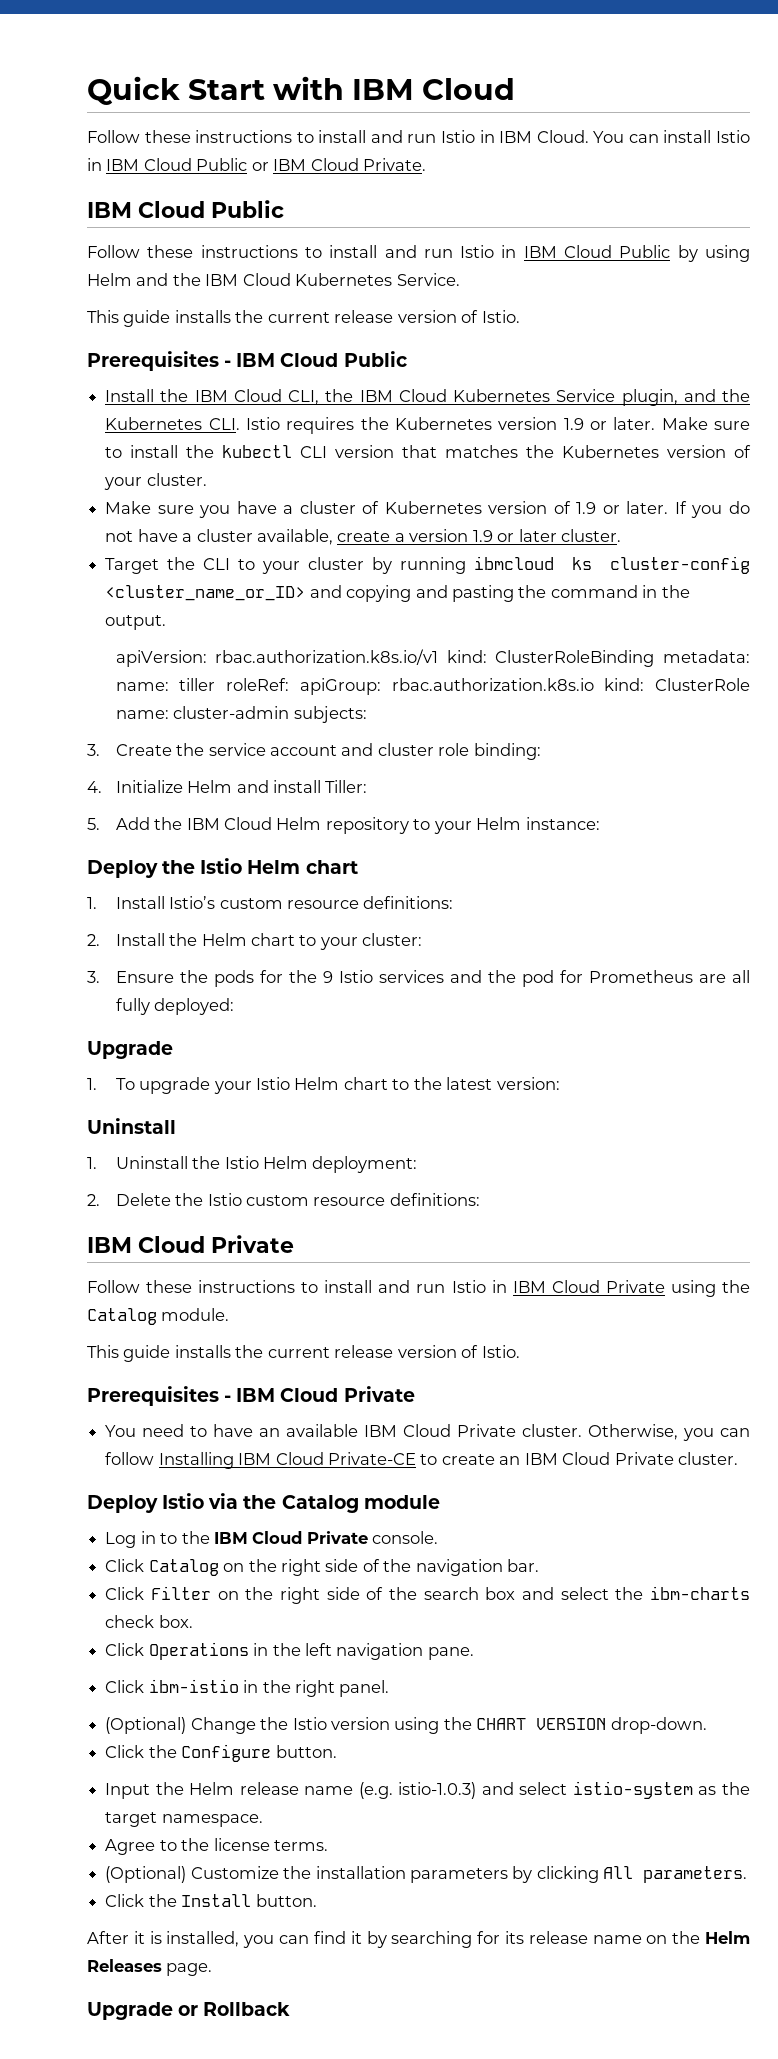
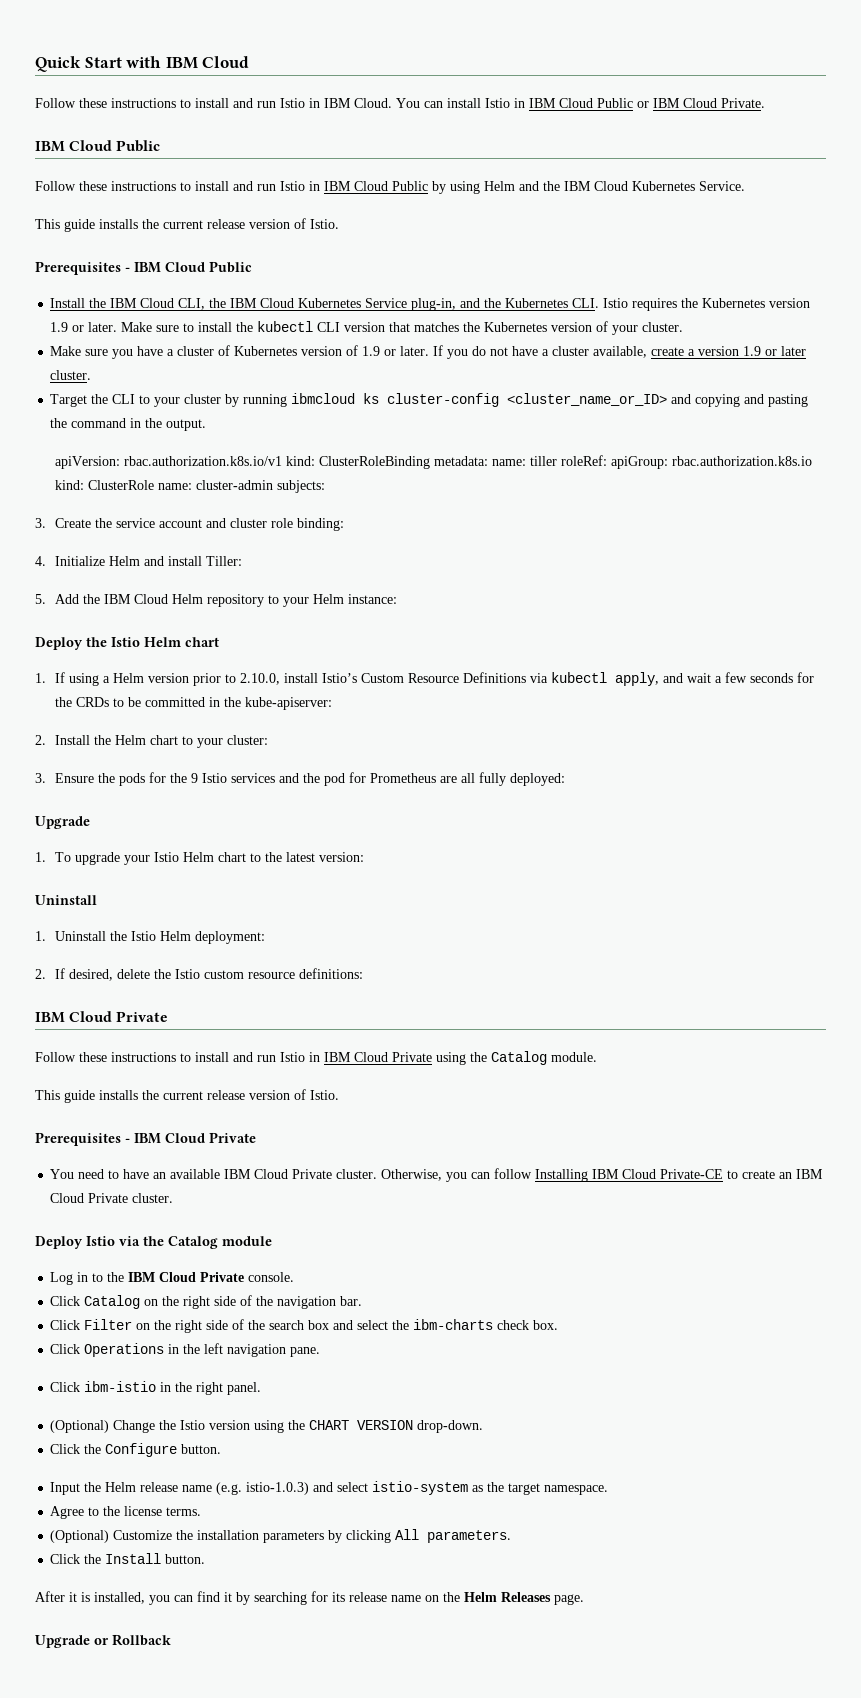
- Install the IBM Cloud CLI, the IBM Cloud Kubernetes Service plugin, and the Kubernetes CLI. Istio requires the Kubernetes version 1.9 or later.
+ Install the IBM Cloud CLI, the IBM Cloud Kubernetes Service plug-in, and the Kubernetes CLI. Istio requires the Kubernetes version 1.9 or later.
- 1. Install Istio’s custom resource definitions:
+ 1. If using a Helm version prior to 2.10.0, install Istio’s Custom Resource Definitions via kubectl apply, and wait a few seconds for the CRDs to be committed in the kube-apiserver:
- 2. Delete the Istio custom resource definitions:
+ 2. If desired, delete the Istio custom resource definitions:

